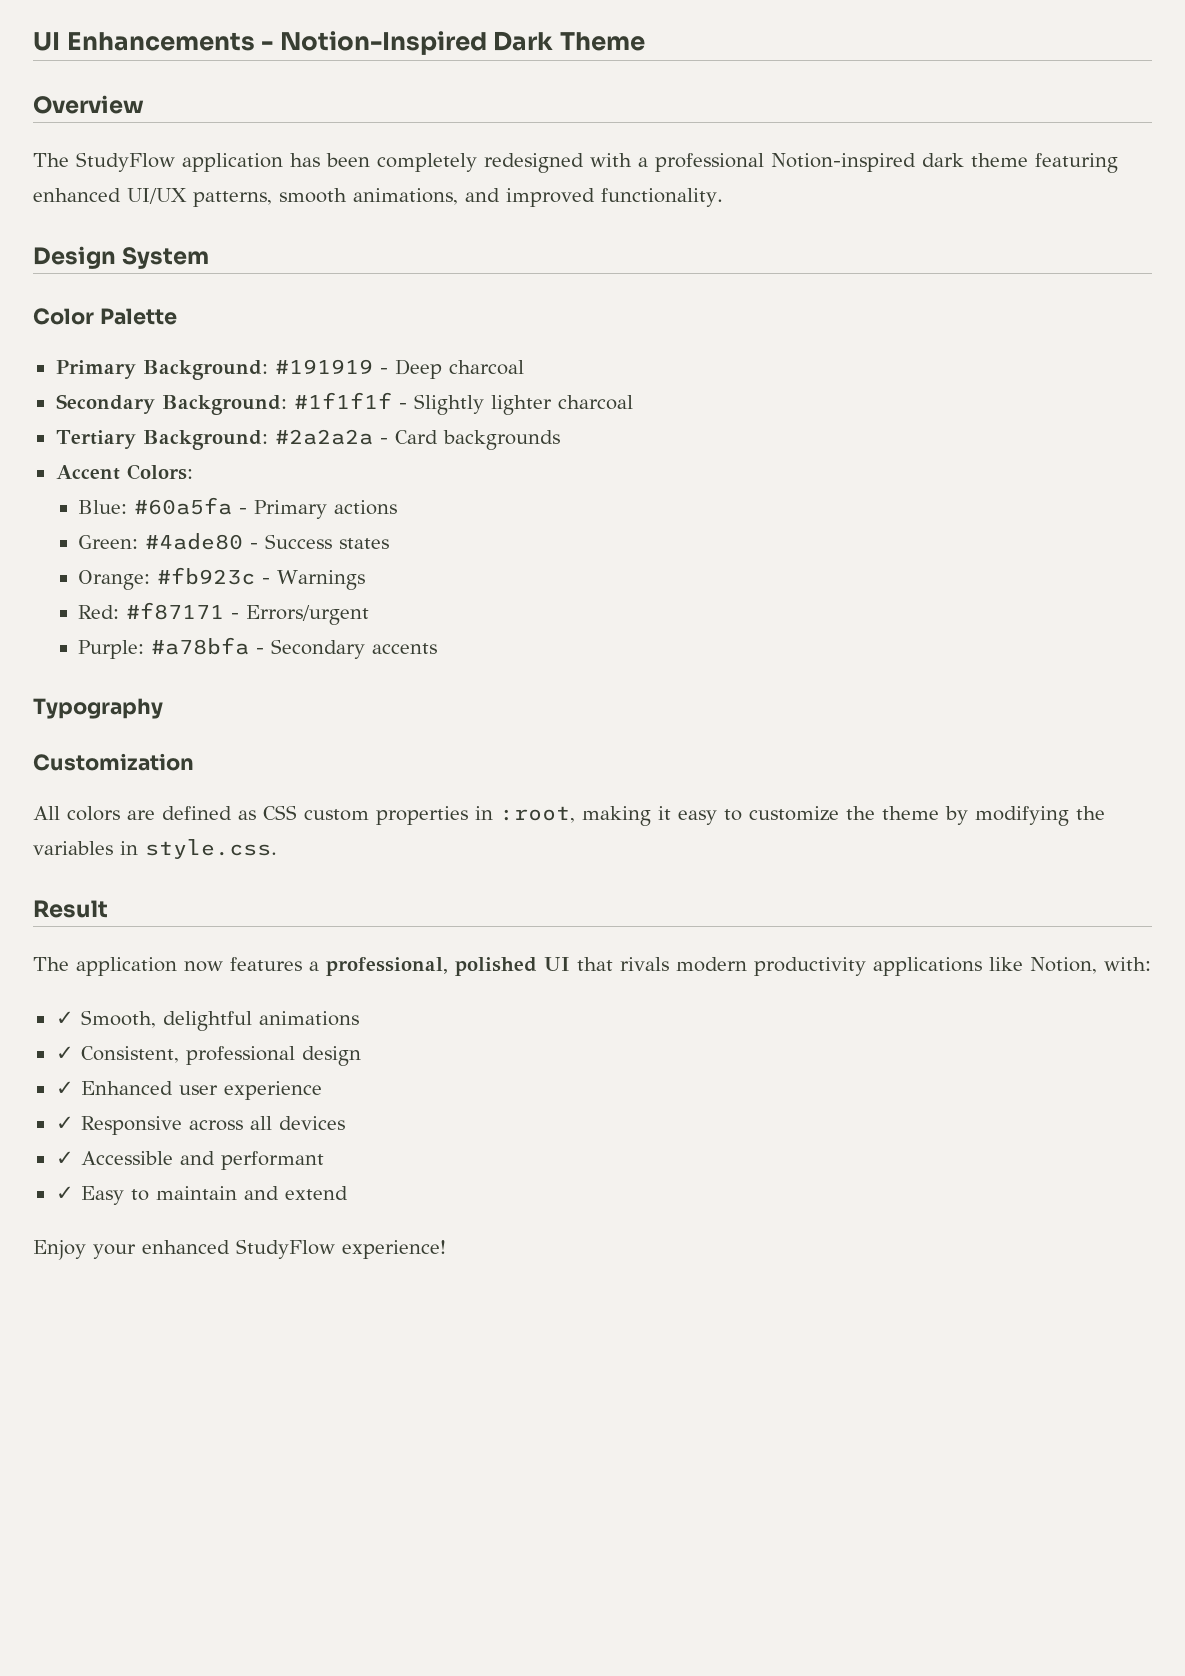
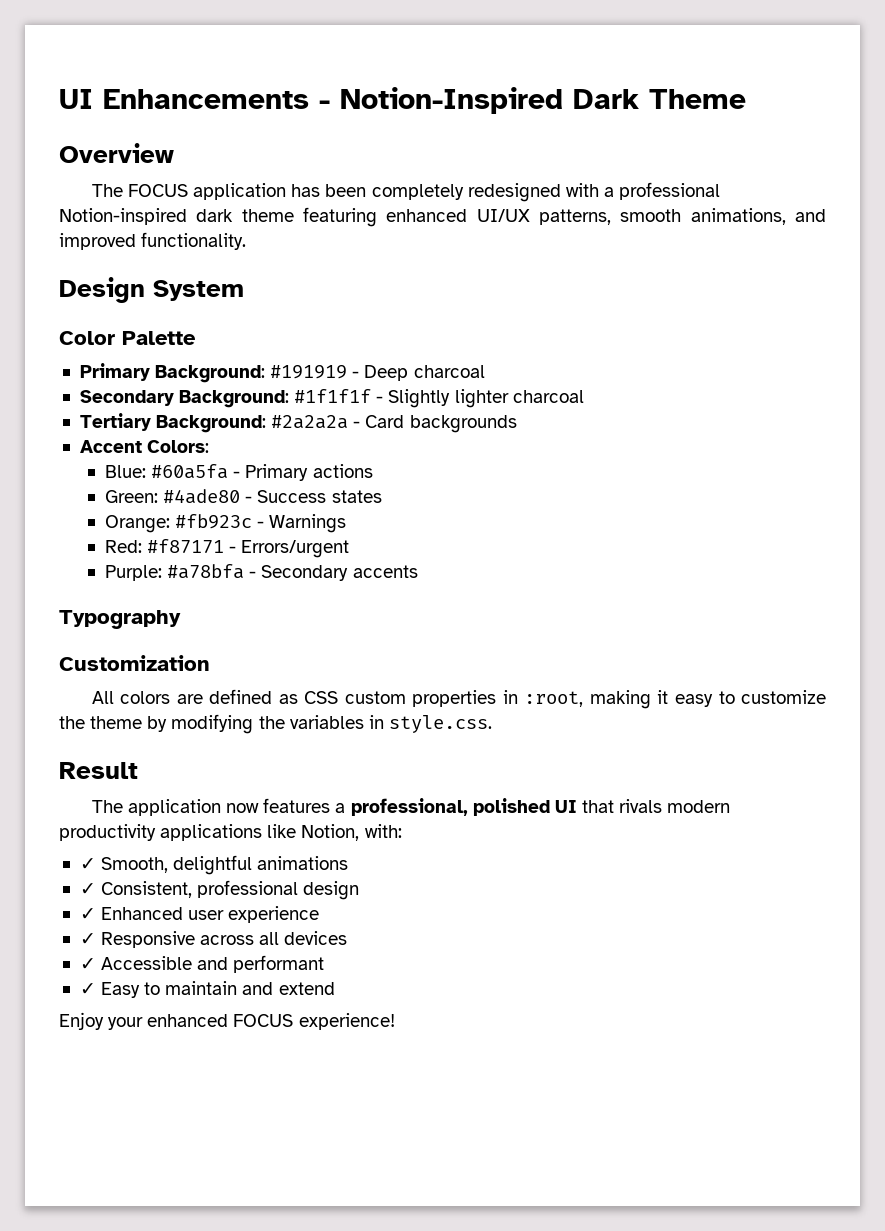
- The StudyFlow application has been completely redesigned with a professional Notion-inspired dark theme featuring enhanced UI/UX patterns, smooth animations, and improved functionality.
+ The FOCUS application has been completely redesigned with a professional Notion-inspired dark theme featuring enhanced UI/UX patterns, smooth animations, and improved functionality.
- Enjoy your enhanced StudyFlow experience!
+ Enjoy your enhanced FOCUS experience!

